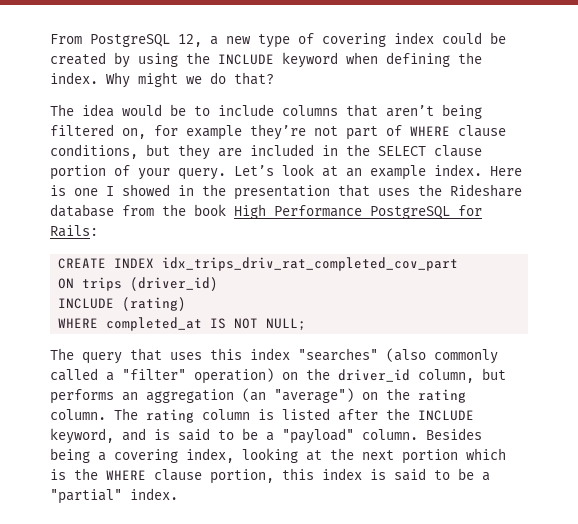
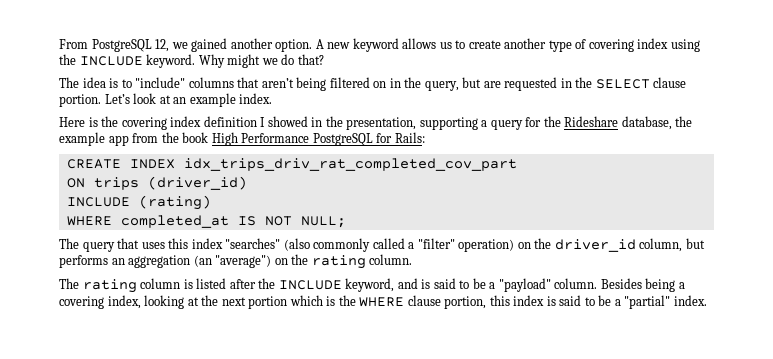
- From PostgreSQL 12, a new type of covering index could be created by using the INCLUDE keyword when defining the index.
+ From PostgreSQL 12, we gained another option. A new keyword allows us to create another type of covering index using the INCLUDE keyword.
- The idea would be to include columns that aren’t being filtered on, for example they’re not part of WHERE clause conditions, but they are included in the SELECT clause portion of your query.
+ The idea is to "include" columns that aren’t being filtered on in the query, but are requested in the SELECT clause portion.
- Let’s look at an example index. Here is one I showed in the presentation that uses the Rideshare database from the book High Performance PostgreSQL for Rails:
+ Let’s look at an example index.
+ Here is the covering index definition I showed in the presentation, supporting a query for the Rideshare database, the example app from the book High Performance PostgreSQL for Rails:
- The query that uses this index "searches" (also commonly called a "filter" operation) on the driver_id column, but performs an aggregation (an "average") on the rating column. The rating column is listed after the INCLUDE keyword, and is said to be a "payload" column.
+ The query that uses this index "searches" (also commonly called a "filter" operation) on the driver_id column, but performs an aggregation (an "average") on the rating column.
+ The rating column is listed after the INCLUDE keyword, and is said to be a "payload" column.

